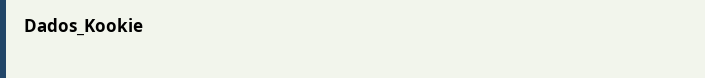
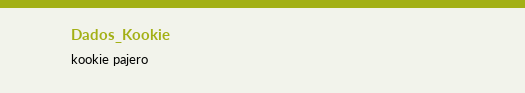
+ kookie pajero

